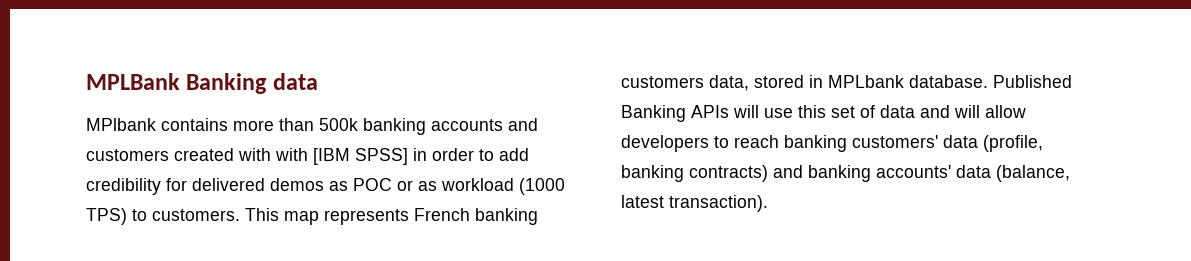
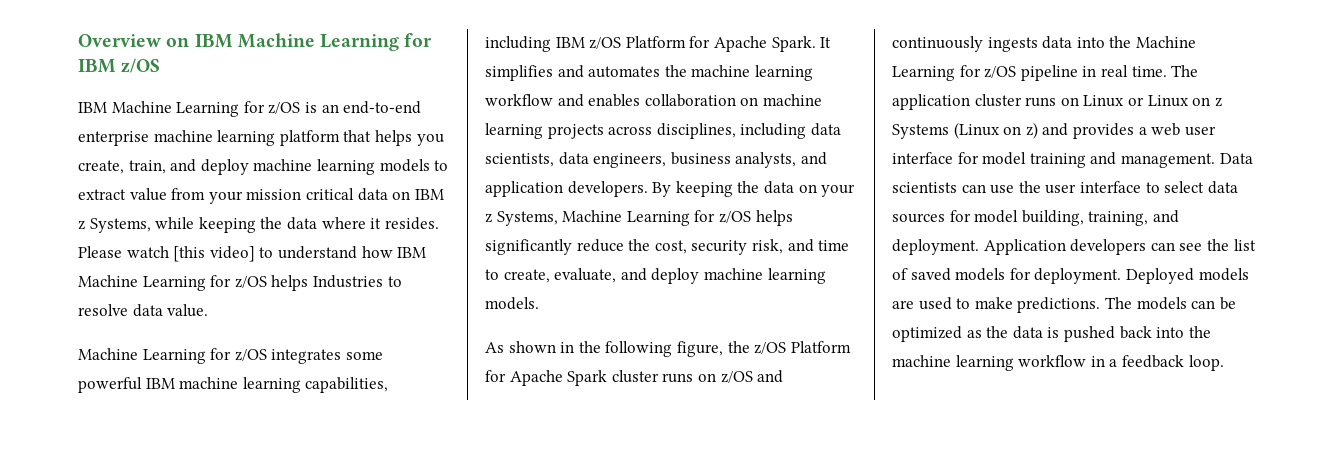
- MPLBank Banking data
- MPlbank contains more than 500k banking accounts and customers created with with [IBM SPSS] in order to add credibility for delivered demos as POC or as workload (1000 TPS) to customers. This map represents French banking customers data, stored in MPLbank database. Published Banking APIs will use this set of data and will allow developers to reach banking customers' data (profile, banking contracts) and banking accounts' data (balance, latest transaction).
+ Overview on IBM Machine Learning for IBM z/OS
+ IBM Machine Learning for z/OS is an end-to-end enterprise machine learning platform that helps you create, train, and deploy machine learning models to extract value from your mission critical data on IBM z Systems, while keeping the data where it resides. Please watch [this video] to understand how IBM Machine Learning for z/OS helps Industries to resolve data value.
+ Machine Learning for z/OS integrates some powerful IBM machine learning capabilities, including IBM z/OS Platform for Apache Spark. It simplifies and automates the machine learning workflow and enables collaboration on machine learning projects across disciplines, including data scientists, data engineers, business analysts, and application developers. By keeping the data on your z Systems, Machine Learning for z/OS helps significantly reduce the cost, security risk, and time to create, evaluate, and deploy machine learning models.
+ As shown in the following figure, the z/OS Platform for Apache Spark cluster runs on z/OS and continuously ingests data into the Machine Learning for z/OS pipeline in real time. The application cluster runs on Linux or Linux on z Systems (Linux on z) and provides a web user interface for model training and management. Data scientists can use the user interface to select data sources for model building, training, and deployment. Application developers can see the list of saved models for deployment. Deployed models are used to make predictions. The models can be optimized as the data is pushed back into the machine learning workflow in a feedback loop.

